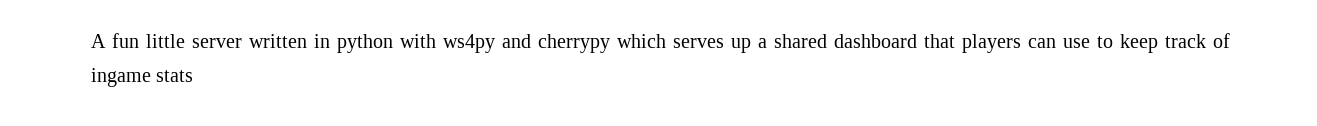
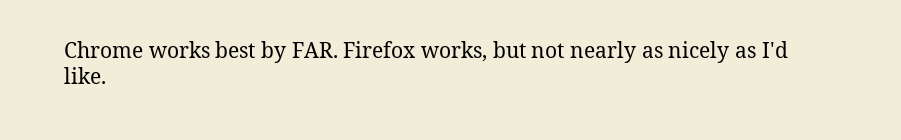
- A fun little server written in python with ws4py and cherrypy which serves up a shared dashboard that players can use to keep track of ingame stats
+ Chrome works best by FAR. Firefox works, but not nearly as nicely as I'd like.

